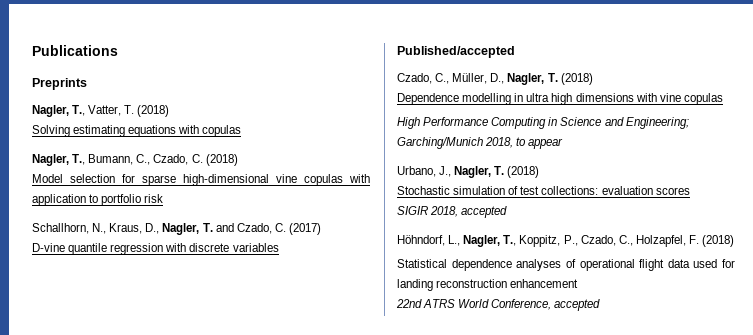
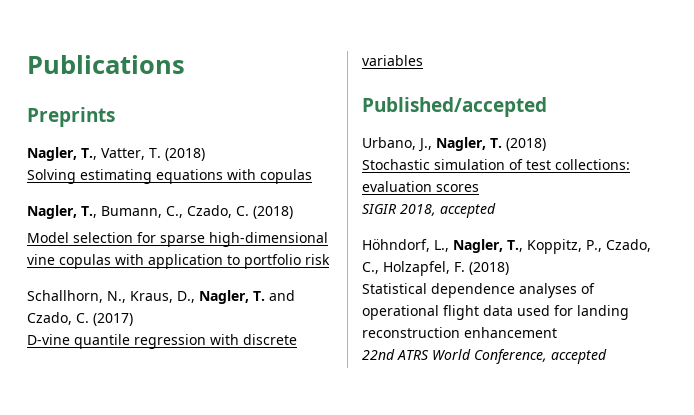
- Czado, C., Müller, D., Nagler, T. (2018)
- Dependence modelling in ultra high dimensions with vine copulas
- High Performance Computing in Science and Engineering; Garching/Munich 2018, to appear

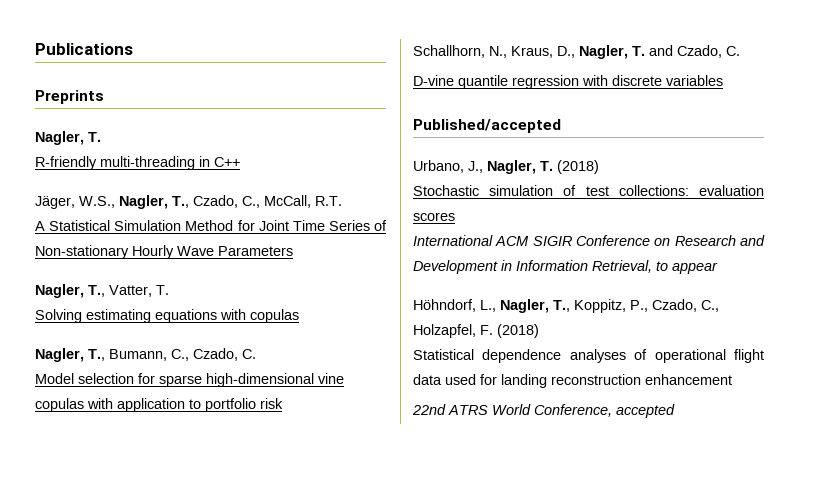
  Preprints
+ Nagler, T.
+ R-friendly multi-threading in C++
+ Jäger, W.S., Nagler, T., Czado, C., McCall, R.T.
+ A Statistical Simulation Method for Joint Time Series of Non-stationary Hourly Wave Parameters
- Nagler, T., Vatter, T. (2018)
+ Nagler, T., Vatter, T.
- Nagler, T., Bumann, C., Czado, C. (2018)
+ Nagler, T., Bumann, C., Czado, C.
- Schallhorn, N., Kraus, D., Nagler, T. and Czado, C. (2017)
+ Schallhorn, N., Kraus, D., Nagler, T. and Czado, C.
- SIGIR 2018, accepted
+ International ACM SIGIR Conference on Research and Development in Information Retrieval, to appear

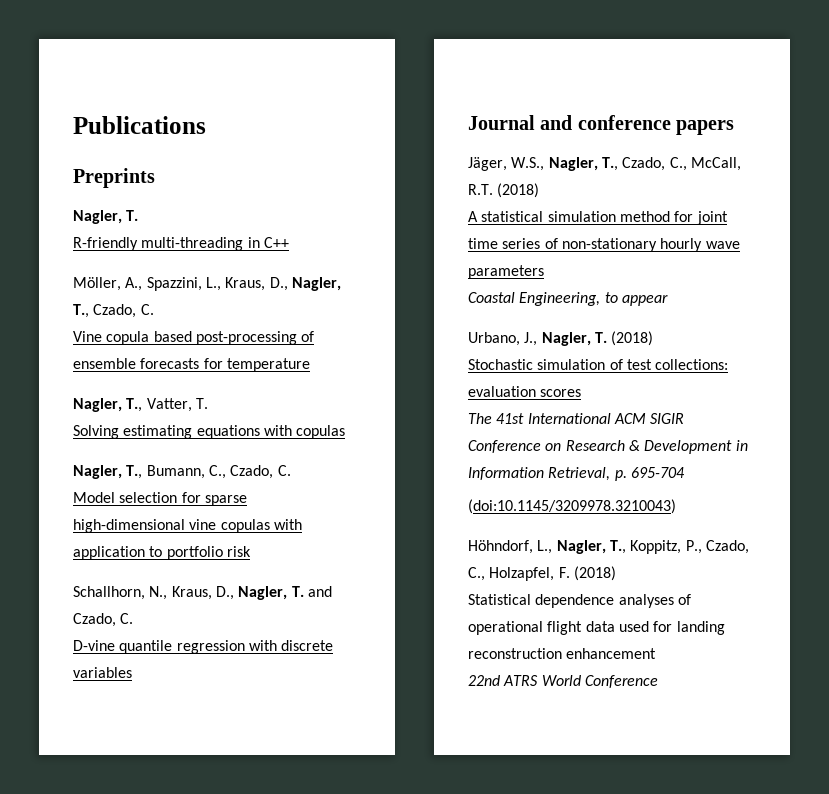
- Jäger, W.S., Nagler, T., Czado, C., McCall, R.T.
- A Statistical Simulation Method for Joint Time Series of Non-stationary Hourly Wave Parameters
+ Möller, A., Spazzini, L., Kraus, D., Nagler, T., Czado, C.
+ Vine copula based post-processing of ensemble forecasts for temperature
- Published/accepted
+ Journal and conference papers
+ Jäger, W.S., Nagler, T., Czado, C., McCall, R.T. (2018)
+ A statistical simulation method for joint time series of non-stationary hourly wave parameters
+ Coastal Engineering, to appear
- International ACM SIGIR Conference on Research and Development in Information Retrieval, to appear
+ The 41st International ACM SIGIR Conference on Research & Development in Information Retrieval, p. 695-704
+ (doi:10.1145/3209978.3210043)
- 22nd ATRS World Conference, accepted
+ 22nd ATRS World Conference

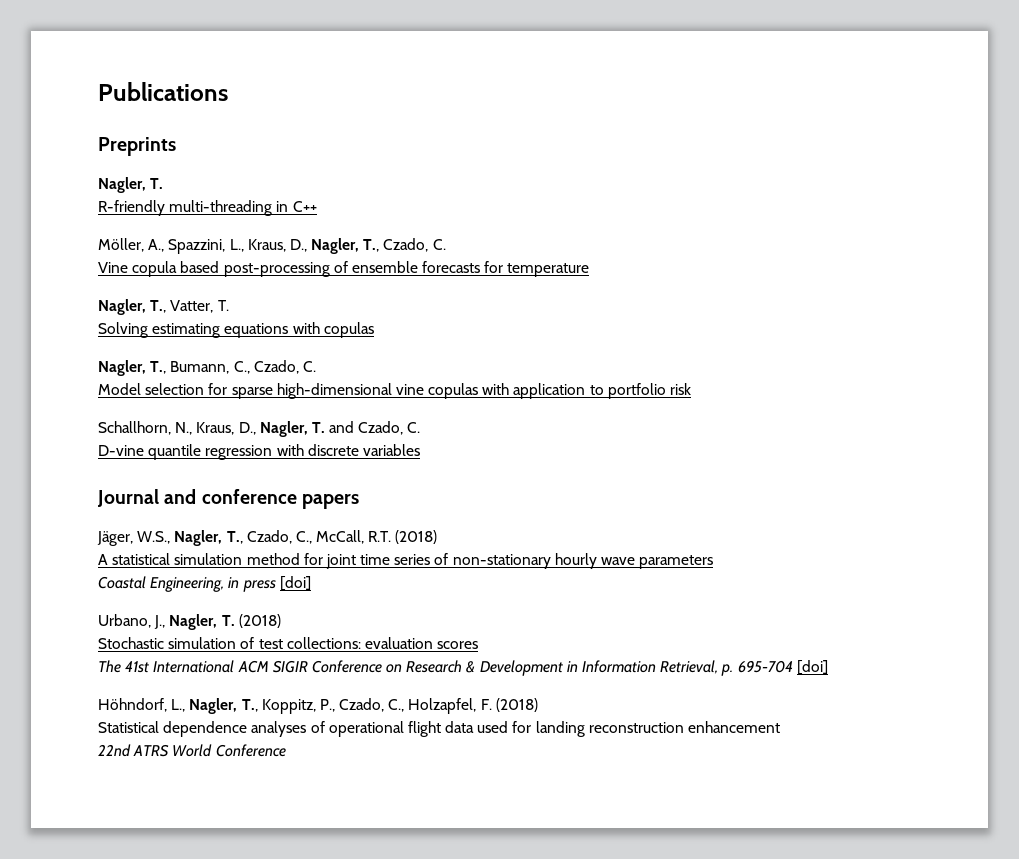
- Coastal Engineering, to appear
+ Coastal Engineering, in press [doi]
- The 41st International ACM SIGIR Conference on Research & Development in Information Retrieval, p. 695-704
- (doi:10.1145/3209978.3210043)
+ The 41st International ACM SIGIR Conference on Research & Development in Information Retrieval, p. 695-704 [doi]

